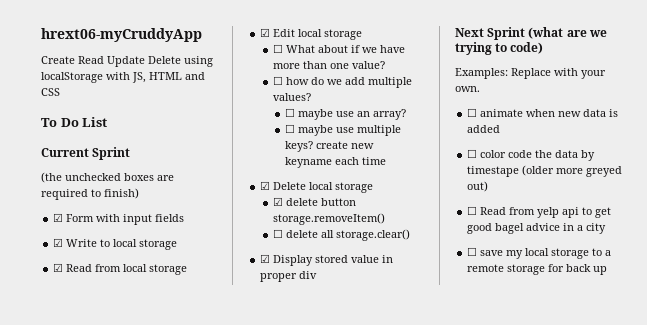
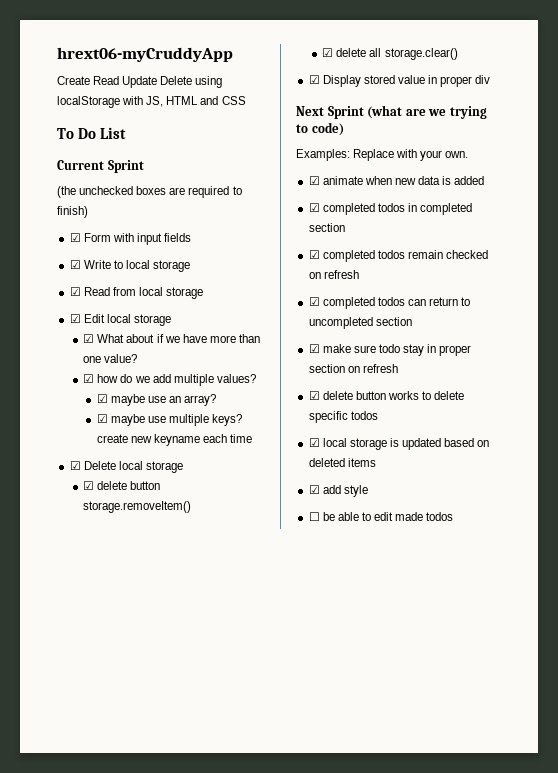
- ☐ What about if we have more than one value?
+ ☑ What about if we have more than one value?
- ☐ how do we add multiple values?
+ ☑ how do we add multiple values?
- ☐ maybe use an array?
+ ☑ maybe use an array?
- ☐ maybe use multiple keys? create new keyname each time
+ ☑ maybe use multiple keys? create new keyname each time
- ☐ delete all storage.clear()
+ ☑ delete all storage.clear()
- ☐ animate when new data is added
+ ☑ animate when new data is added
- ☐ color code the data by timestape (older more greyed out)
- ☐ Read from yelp api to get good bagel advice in a city
- ☐ save my local storage to a remote storage for back up
+ ☑ completed todos in completed section
+ ☑ completed todos remain checked on refresh
+ ☑ completed todos can return to uncompleted section
+ ☑ make sure todo stay in proper section on refresh
+ ☑ delete button works to delete specific todos
+ ☑ local storage is updated based on deleted items
+ ☑ add style
+ ☐ be able to edit made todos

